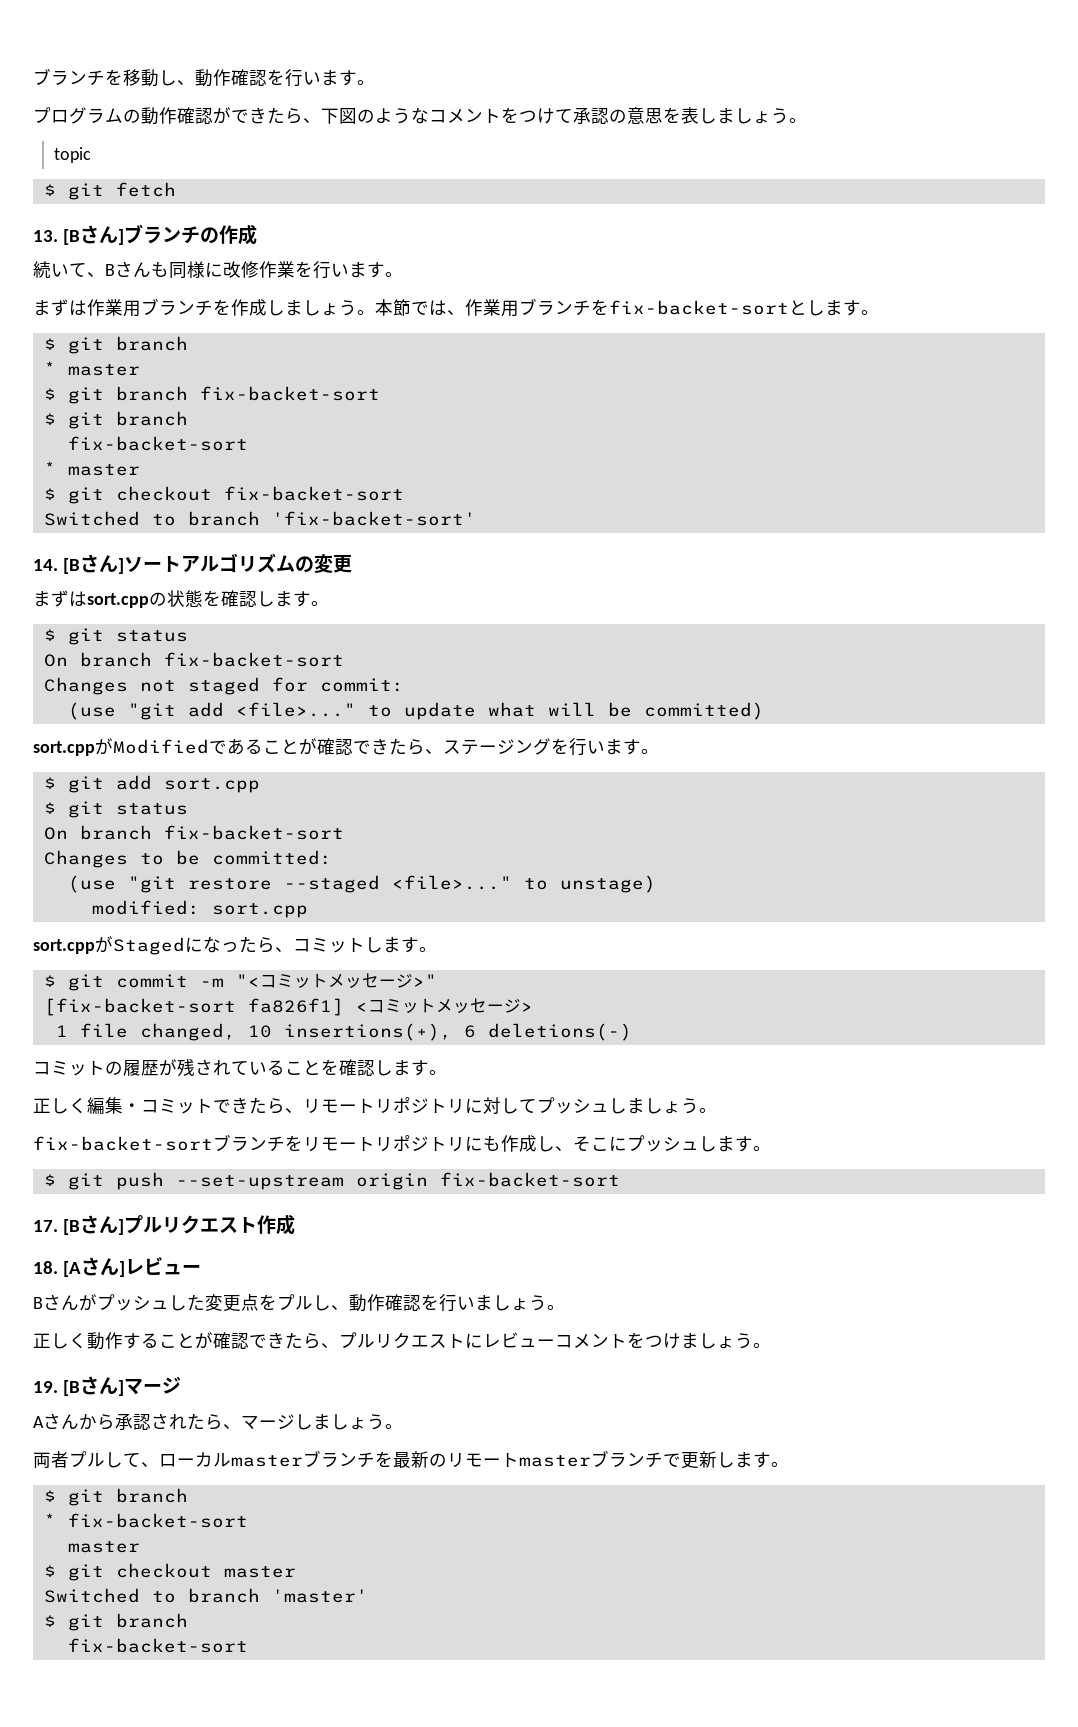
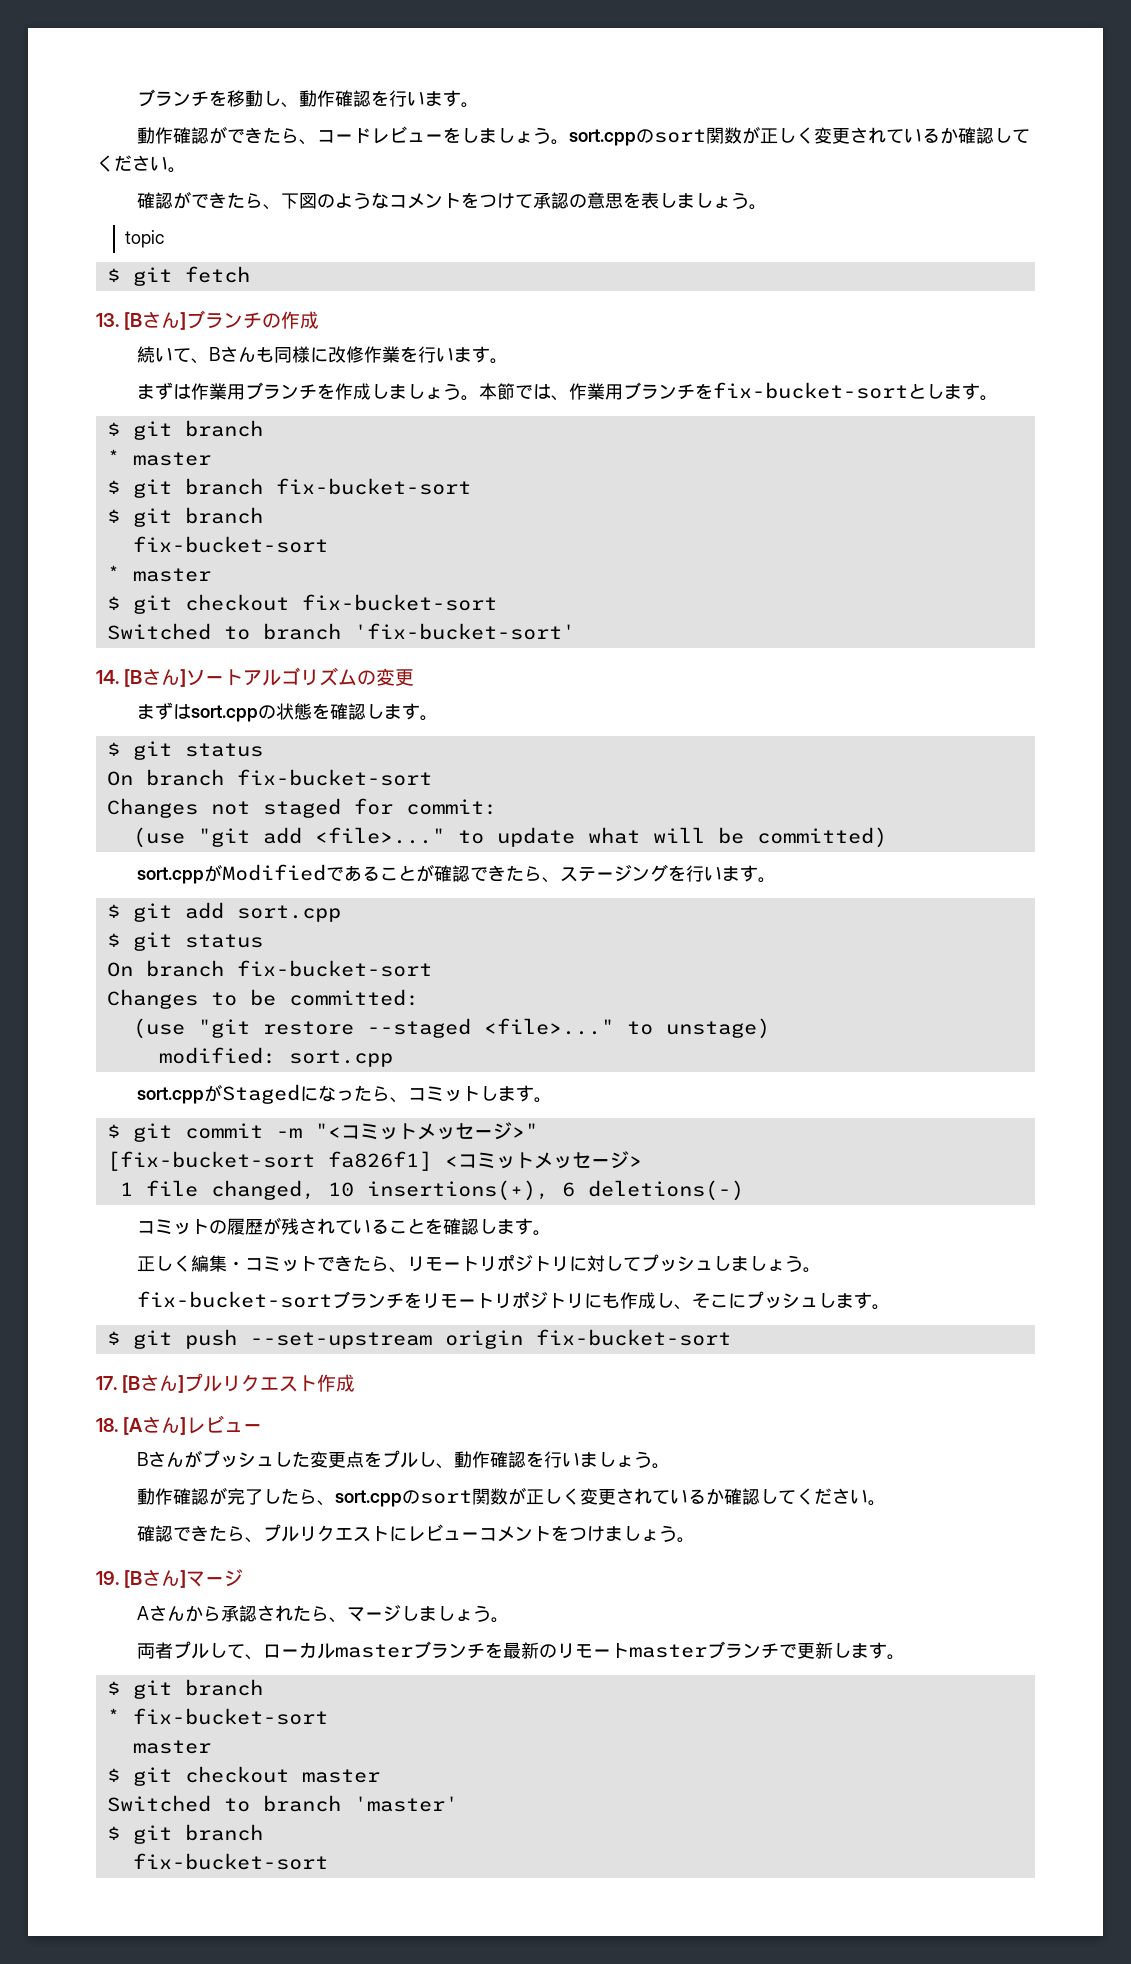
- プログラムの動作確認ができたら、下図のようなコメントをつけて承認の意思を表しましょう。
+ 動作確認ができたら、コードレビューをしましょう。sort.cppのsort関数が正しく変更されているか確認してください。
+ 確認ができたら、下図のようなコメントをつけて承認の意思を表しましょう。
- 本節では、作業用ブランチをfix-backet-sortとします。
+ 本節では、作業用ブランチをfix-bucket-sortとします。
- $ git branch fix-backet-sort
+ $ git branch fix-bucket-sort
  $ git branch
- fix-backet-sort
+ fix-bucket-sort
- $ git checkout fix-backet-sort
- Switched to branch 'fix-backet-sort'
+ $ git checkout fix-bucket-sort
+ Switched to branch 'fix-bucket-sort'
  まずはsort.cppの状態を確認します。
  $ git status
- On branch fix-backet-sort
+ On branch fix-bucket-sort
  $ git add sort.cpp
  $ git status
- On branch fix-backet-sort
+ On branch fix-bucket-sort
- [fix-backet-sort fa826f1] <コミットメッセージ>
+ [fix-bucket-sort fa826f1] <コミットメッセージ>
- fix-backet-sortブランチをリモートリポジトリにも作成し、そこにプッシュします。
+ fix-bucket-sortブランチをリモートリポジトリにも作成し、そこにプッシュします。
- $ git push --set-upstream origin fix-backet-sort
+ $ git push --set-upstream origin fix-bucket-sort
- 正しく動作することが確認できたら、プルリクエストにレビューコメントをつけましょう。
+ 動作確認が完了したら、sort.cppのsort関数が正しく変更されているか確認してください。
+ 確認できたら、プルリクエストにレビューコメントをつけましょう。
- * fix-backet-sort
+ * fix-bucket-sort
  Switched to branch 'master'
  $ git branch
- fix-backet-sort
+ fix-bucket-sort

